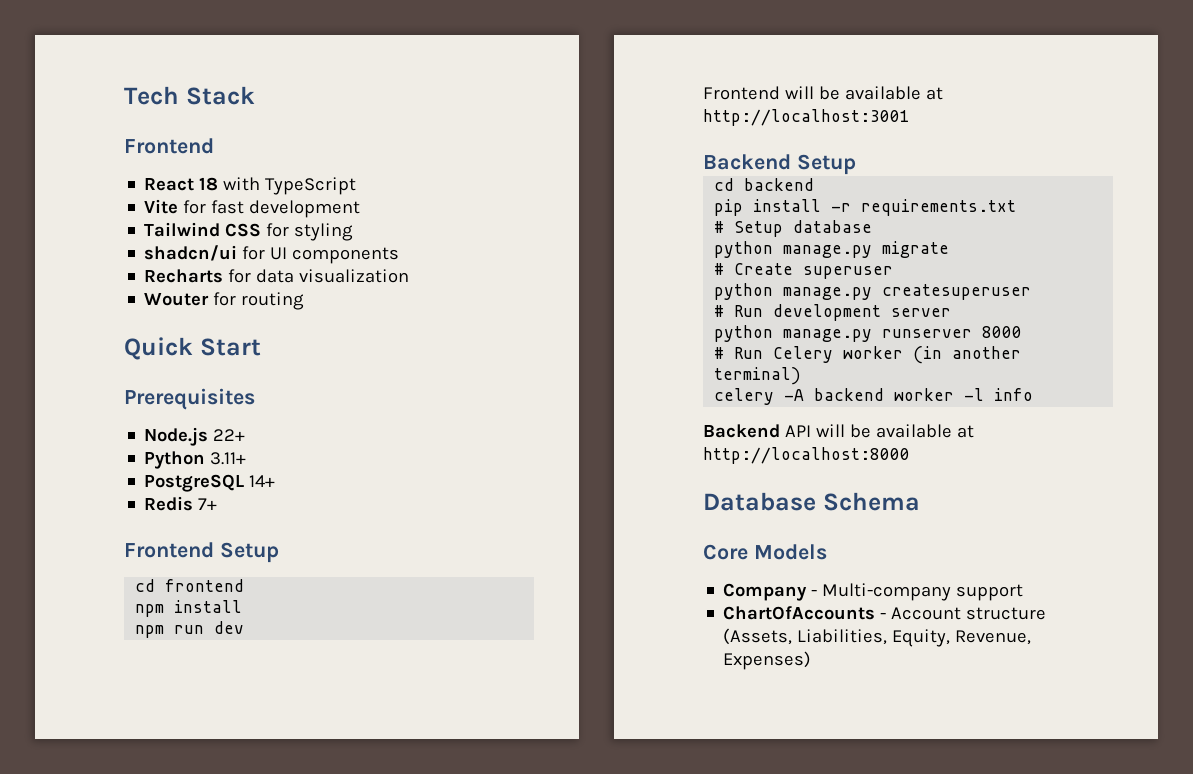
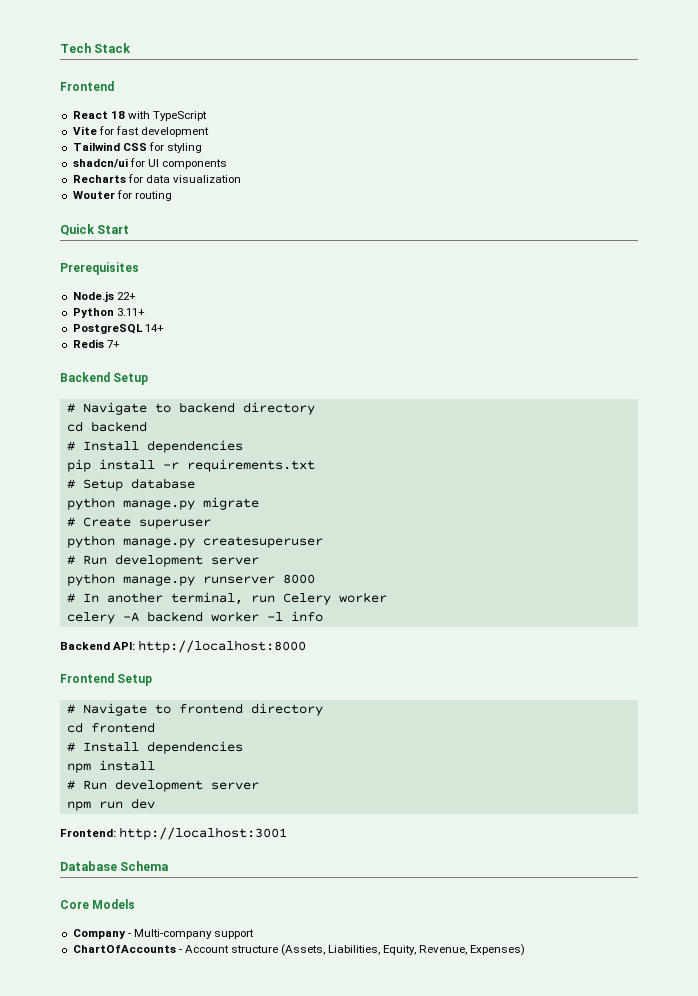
- Frontend Setup
- cd frontend
- npm install
- npm run dev
- Frontend will be available at http://localhost:3001
  Backend Setup
+ # Navigate to backend directory
  cd backend
+ # Install dependencies
- # Run Celery worker (in another terminal)
+ # In another terminal, run Celery worker
- Backend API will be available at http://localhost:8000
+ Backend API: http://localhost:8000
+ Frontend Setup
+ # Navigate to frontend directory
+ cd frontend
+ # Install dependencies
+ npm install
+ # Run development server
+ npm run dev
+ Frontend: http://localhost:3001

